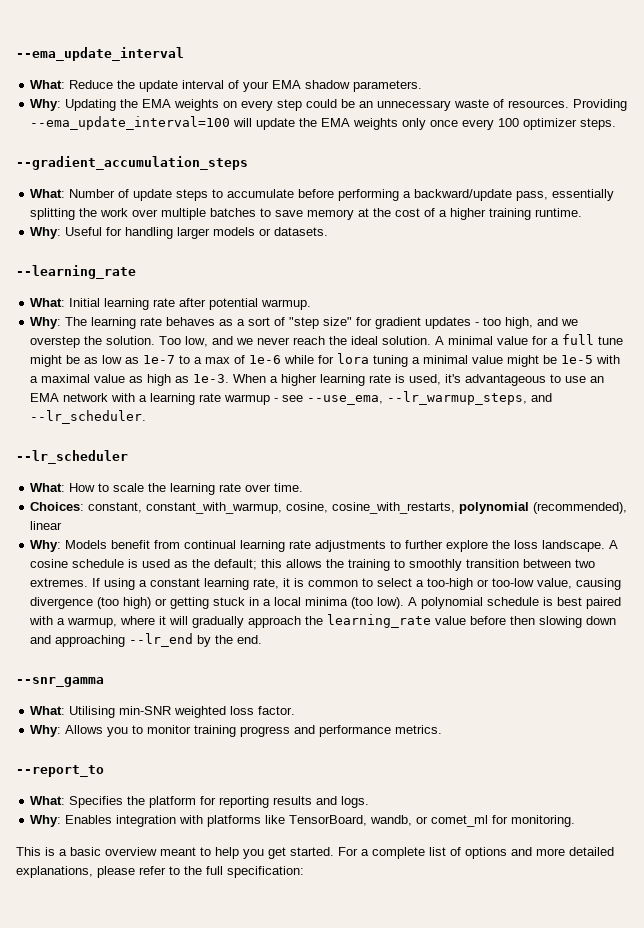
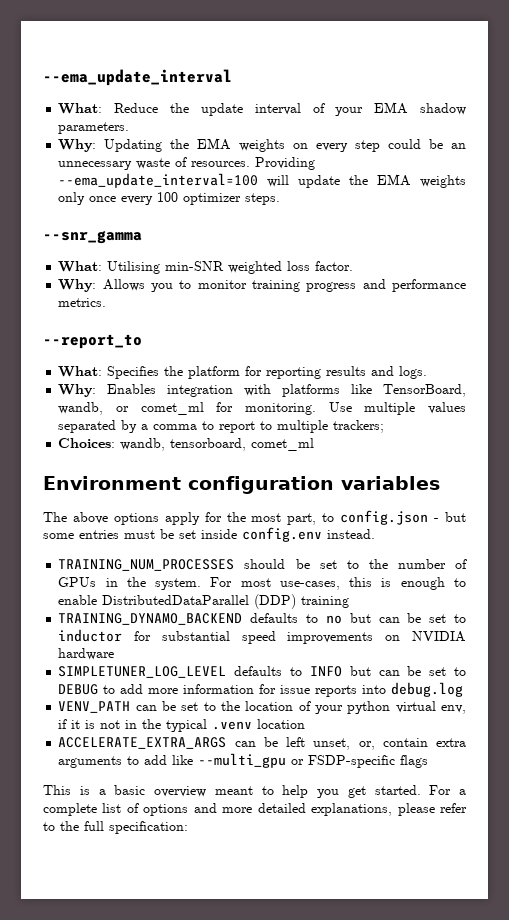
- --gradient_accumulation_steps
- What: Number of update steps to accumulate before performing a backward/update pass, essentially splitting the work over multiple batches to save memory at the cost of a higher training runtime.
- Why: Useful for handling larger models or datasets.
- --learning_rate
- What: Initial learning rate after potential warmup.
- Why: The learning rate behaves as a sort of "step size" for gradient updates - too high, and we overstep the solution. Too low, and we never reach the ideal solution. A minimal value for a full tune might be as low as 1e-7 to a max of 1e-6 while for lora tuning a minimal value might be 1e-5 with a maximal value as high as 1e-3. When a higher learning rate is used, it's advantageous to use an EMA network with a learning rate warmup - see --use_ema, --lr_warmup_steps, and --lr_scheduler.
- --lr_scheduler
- What: How to scale the learning rate over time.
- Choices: constant, constant_with_warmup, cosine, cosine_with_restarts, polynomial (recommended), linear
- Why: Models benefit from continual learning rate adjustments to further explore the loss landscape. A cosine schedule is used as the default; this allows the training to smoothly transition between two extremes. If using a constant learning rate, it is common to select a too-high or too-low value, causing divergence (too high) or getting stuck in a local minima (too low). A polynomial schedule is best paired with a warmup, where it will gradually approach the learning_rate value before then slowing down and approaching --lr_end by the end.
+ Use multiple values separated by a comma to report to multiple trackers;
+ Choices: wandb, tensorboard, comet_ml
+ Environment configuration variables
+ The above options apply for the most part, to config.json - but some entries must be set inside config.env instead.
+ TRAINING_NUM_PROCESSES should be set to the number of GPUs in the system. For most use-cases, this is enough to enable DistributedDataParallel (DDP) training
+ TRAINING_DYNAMO_BACKEND defaults to no but can be set to inductor for substantial speed improvements on NVIDIA hardware
+ SIMPLETUNER_LOG_LEVEL defaults to INFO but can be set to DEBUG to add more information for issue reports into debug.log
+ VENV_PATH can be set to the location of your python virtual env, if it is not in the typical .venv location
+ ACCELERATE_EXTRA_ARGS can be left unset, or, contain extra arguments to add like --multi_gpu or FSDP-specific flags

